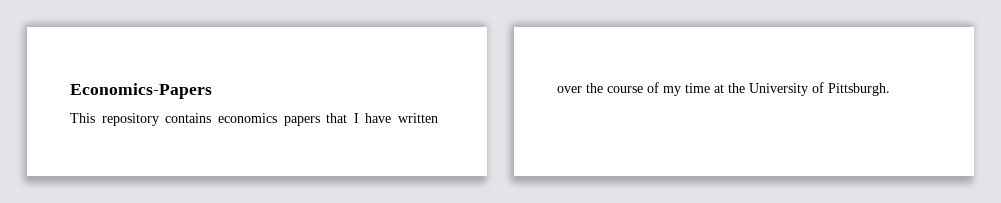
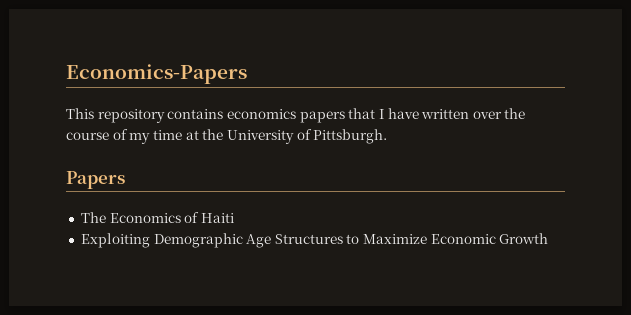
+ Papers
+ The Economics of Haiti
+ Exploiting Demographic Age Structures to Maximize Economic Growth

